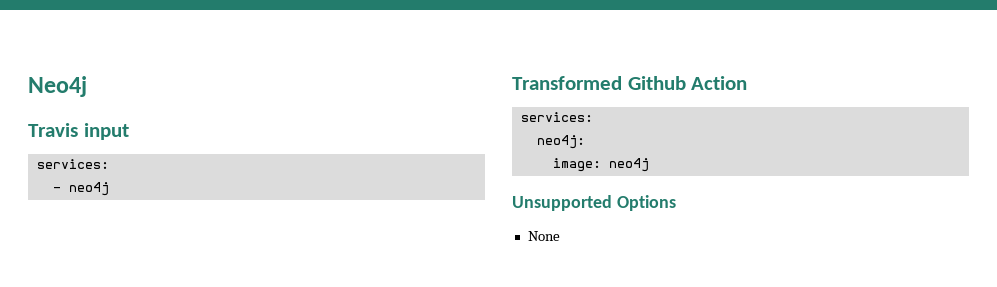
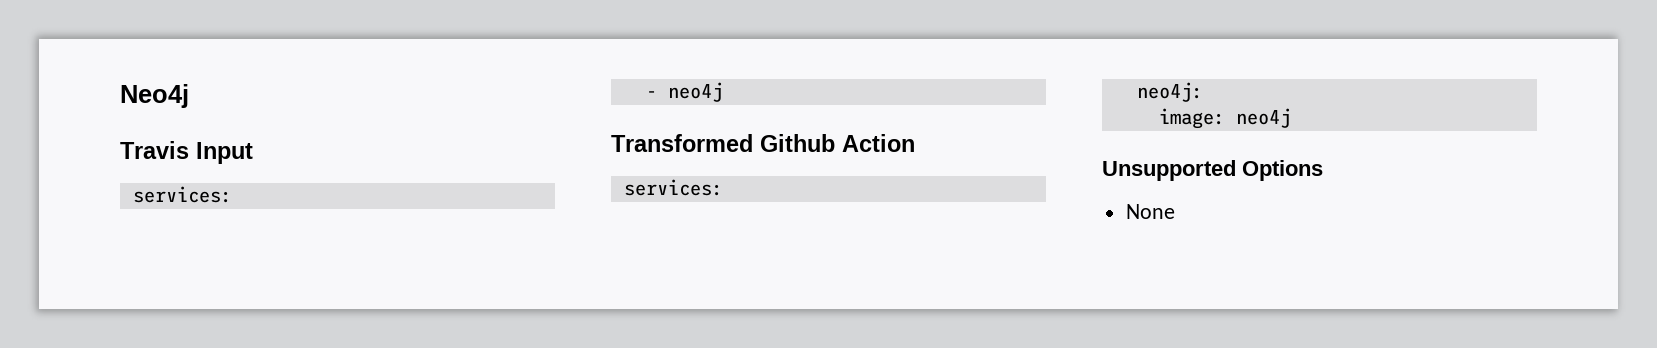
- Travis input
+ Travis Input

